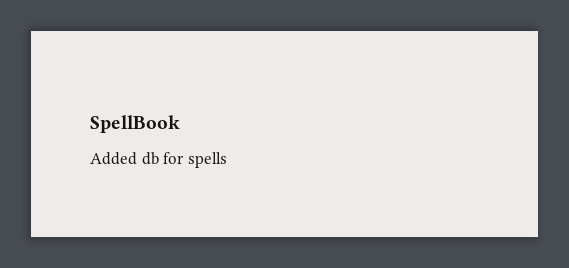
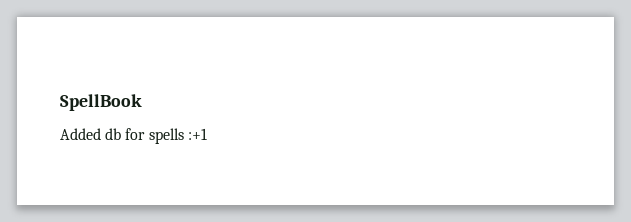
- Added db for spells
+ Added db for spells :+1

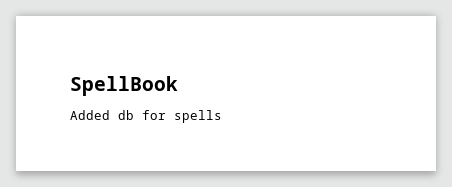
- Added db for spells :+1
+ Added db for spells

